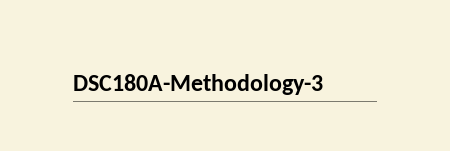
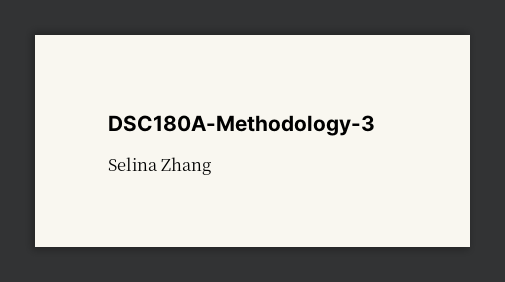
+ Selina Zhang

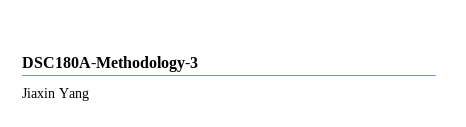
- Selina Zhang
+ Jiaxin Yang

